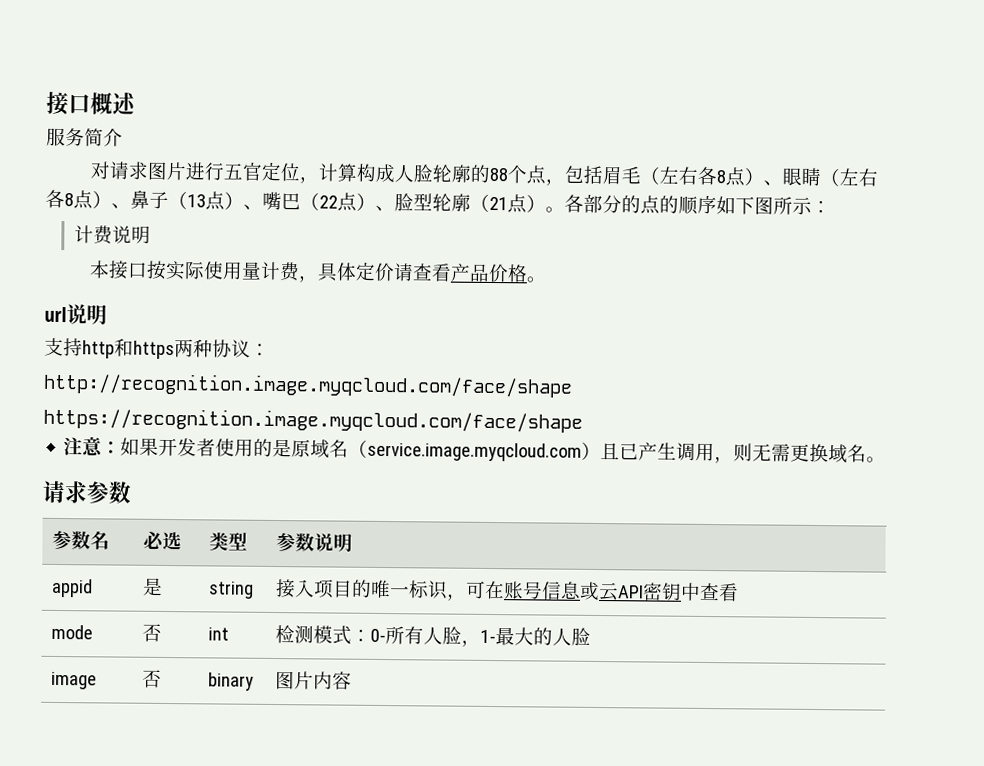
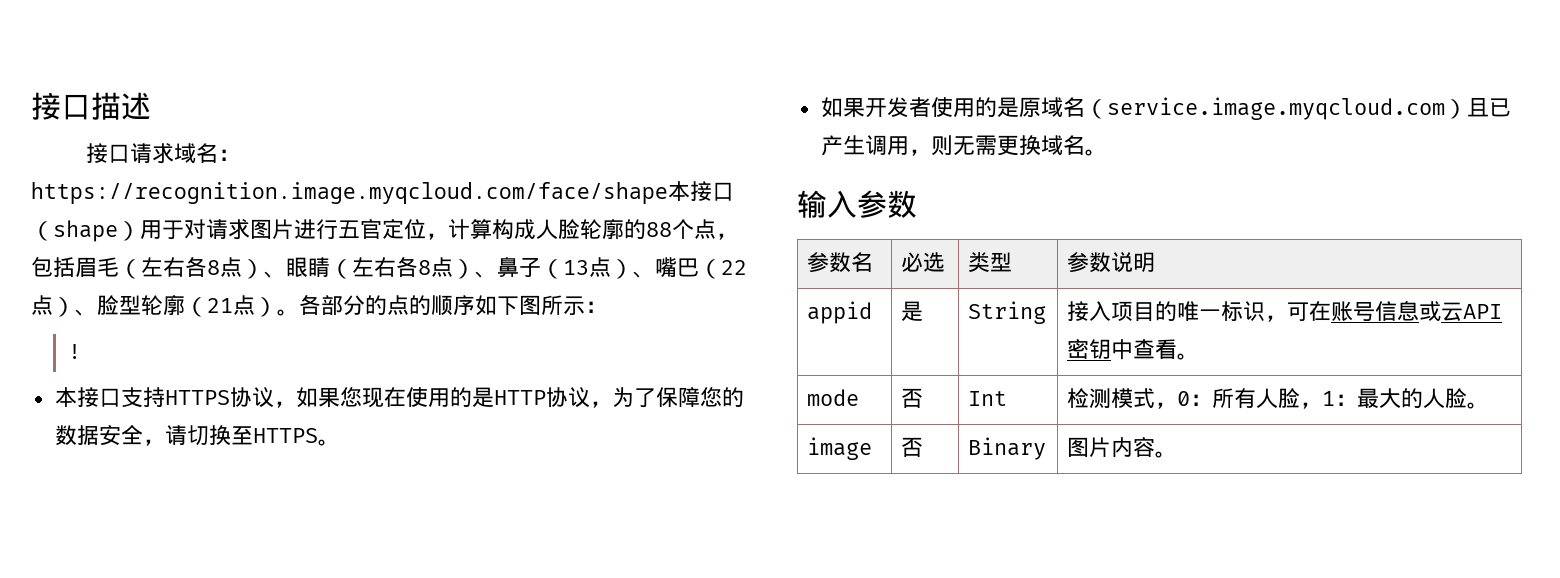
- 接口概述
+ 接口描述
- 服务简介
- 对请求图片进行五官定位，计算构成人脸轮廓的88个点，包括眉毛（左右各8点）、眼睛（左右各8点）、鼻子（13点）、嘴巴（22点）、脸型轮廓（21点）。
+ 接口请求域名：https://recognition.image.myqcloud.com/face/shape本接口（shape）用于对请求图片进行五官定位，计算构成人脸轮廓的88个点，包括眉毛（左右各8点）、眼睛（左右各8点）、鼻子（13点）、嘴巴（22点）、脸型轮廓（21点）。
- 计费说明
- 本接口按实际使用量计费，具体定价请查看产品价格。
- url说明
- 支持http和https两种协议：
- http://recognition.image.myqcloud.com/face/shape
- https://recognition.image.myqcloud.com/face/shape
- 注意：如果开发者使用的是原域名（service.image.myqcloud.com）且已产生调用，则无需更换域名。
+ !
+ 本接口支持HTTPS协议，如果您现在使用的是HTTP协议，为了保障您的数据安全，请切换至HTTPS。
+ 如果开发者使用的是原域名（service.image.myqcloud.com）且已产生调用，则无需更换域名。
- 请求参数
+ 输入参数
- appid | 是 | string | 接入项目的唯一标识，可在账号信息或云API密钥中查看
+ appid | 是 | String | 接入项目的唯一标识，可在账号信息或云API密钥中查看。
- mode | 否 | int | 检测模式：0-所有人脸，1-最大的人脸
+ mode | 否 | Int | 检测模式，0：所有人脸，1：最大的人脸。
- image | 否 | binary | 图片内容
+ image | 否 | Binary | 图片内容。

